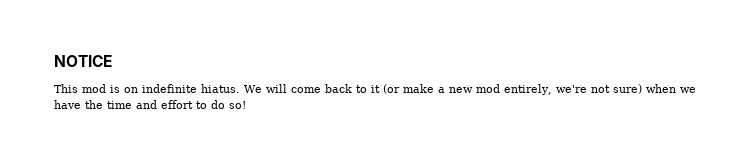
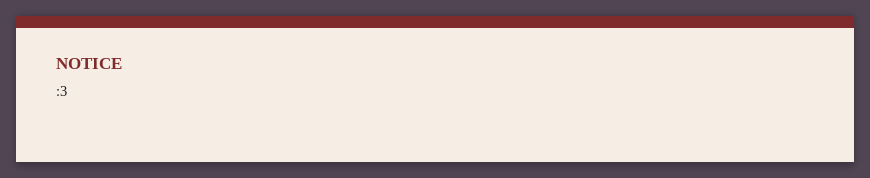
- This mod is on indefinite hiatus. We will come back to it (or make a new mod entirely, we're not sure) when we have the time and effort to do so!
+ :3

